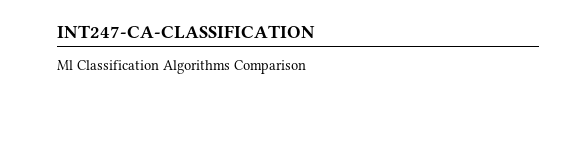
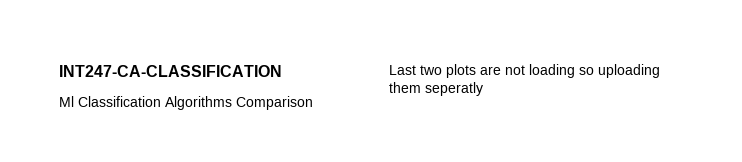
+ Last two plots are not loading so uploading them seperatly

